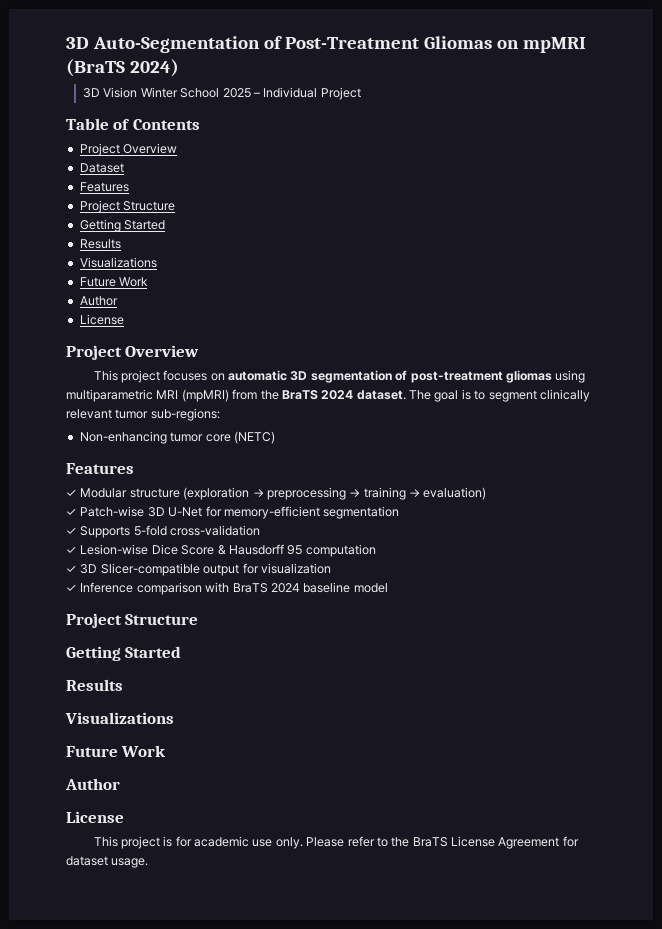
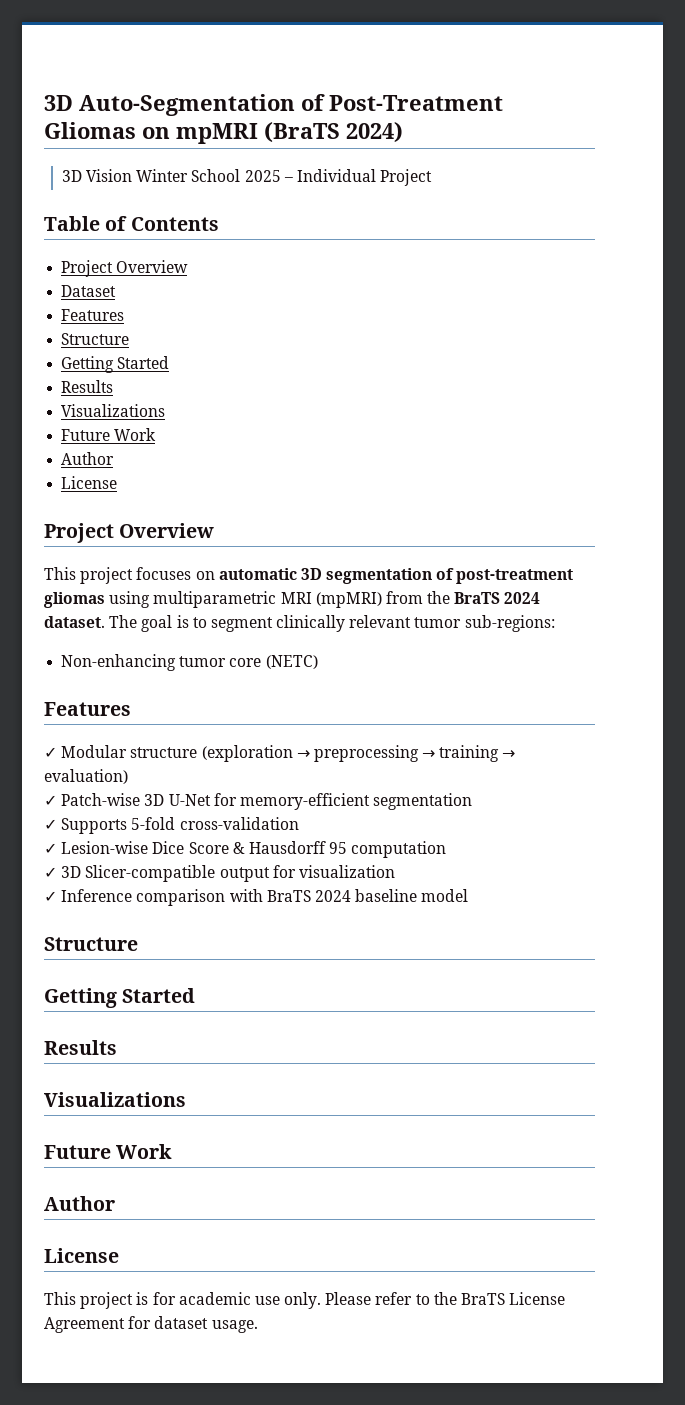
  Dataset
  Features
- Project Structure
+ Structure
  ✓ Inference comparison with BraTS 2024 baseline model
- Project Structure
+ Structure

